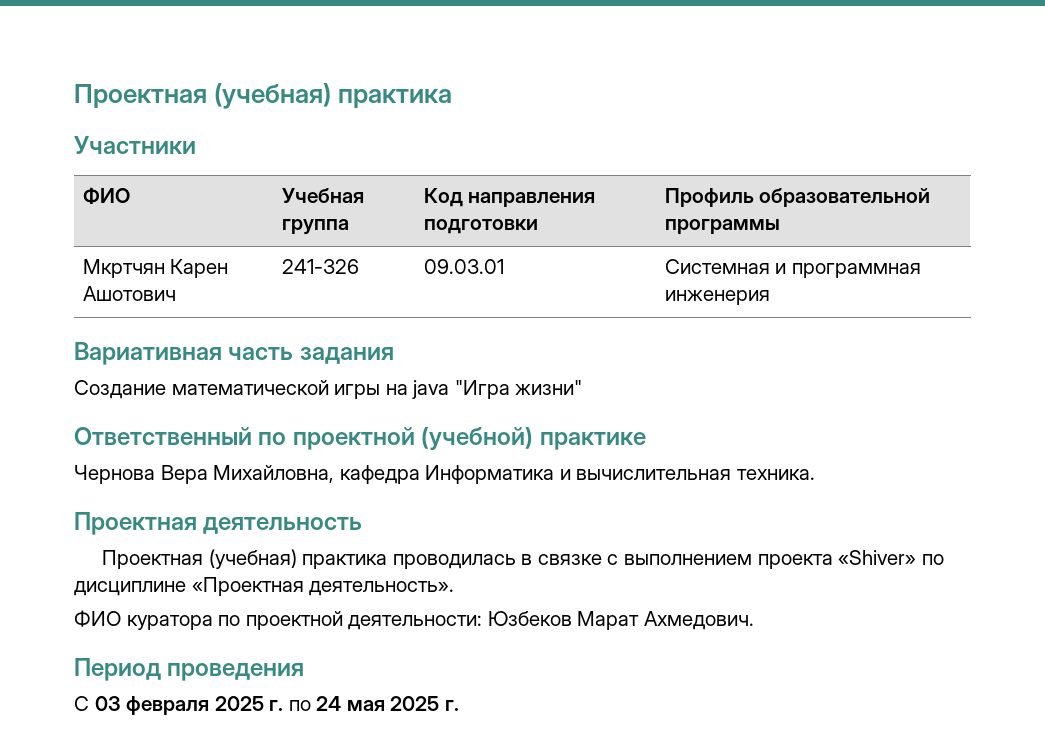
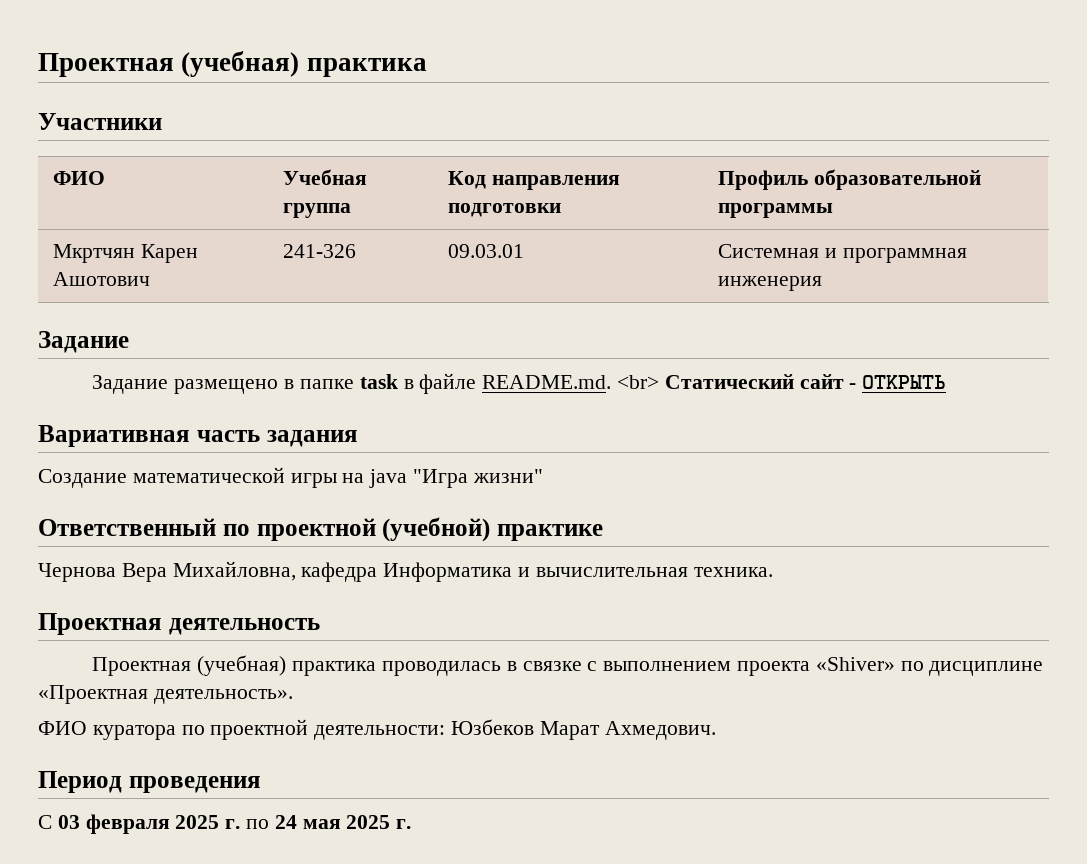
  Мкртчян Карен Ашотович | 241-326 | 09.03.01 | Системная и программная инженерия
+ Задание
+ Задание размещено в папке task в файле README.md. <br> Статический сайт - ОТКРЫТЬ

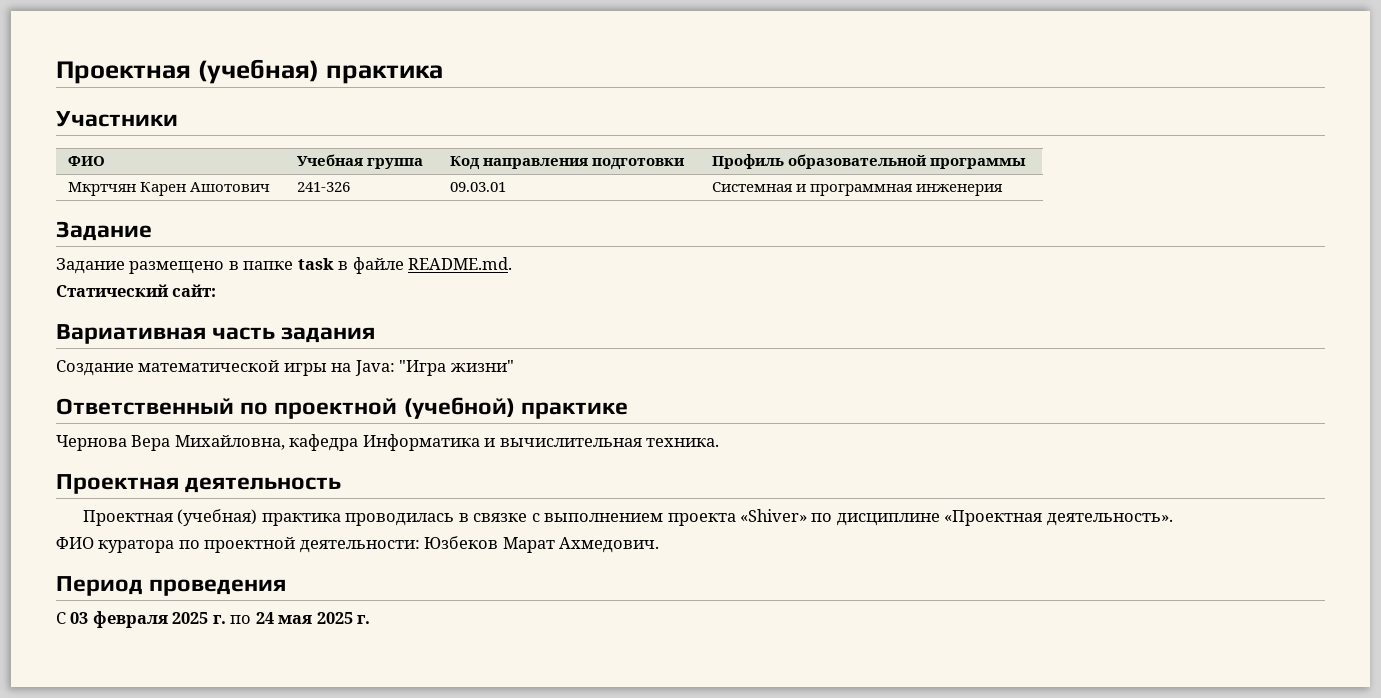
- Задание размещено в папке task в файле README.md. <br> Статический сайт - ОТКРЫТЬ
+ Задание размещено в папке task в файле README.md.
+ Статический сайт:
- Создание математической игры на java "Игра жизни"
+ Создание математической игры на Java: "Игра жизни"

